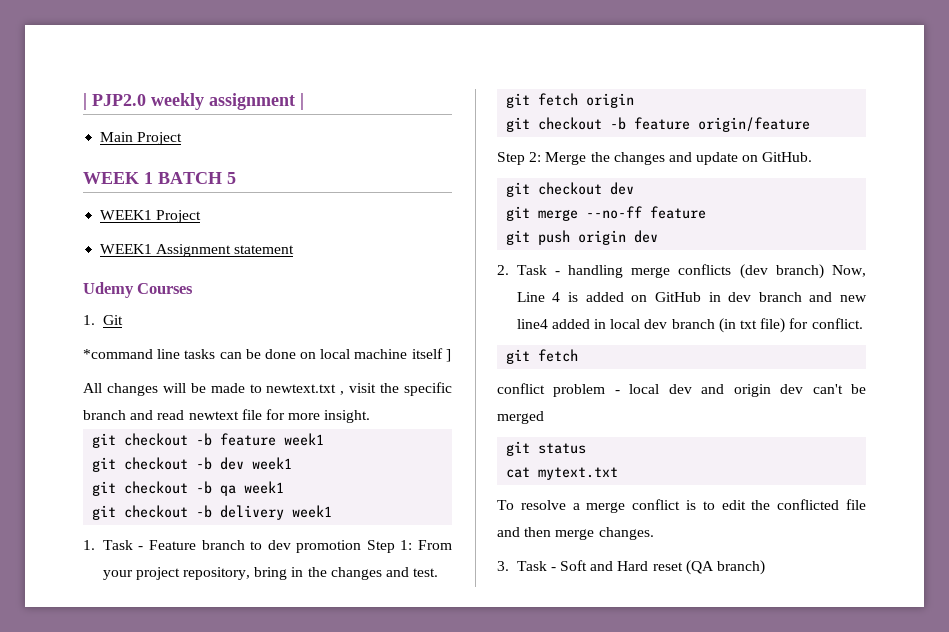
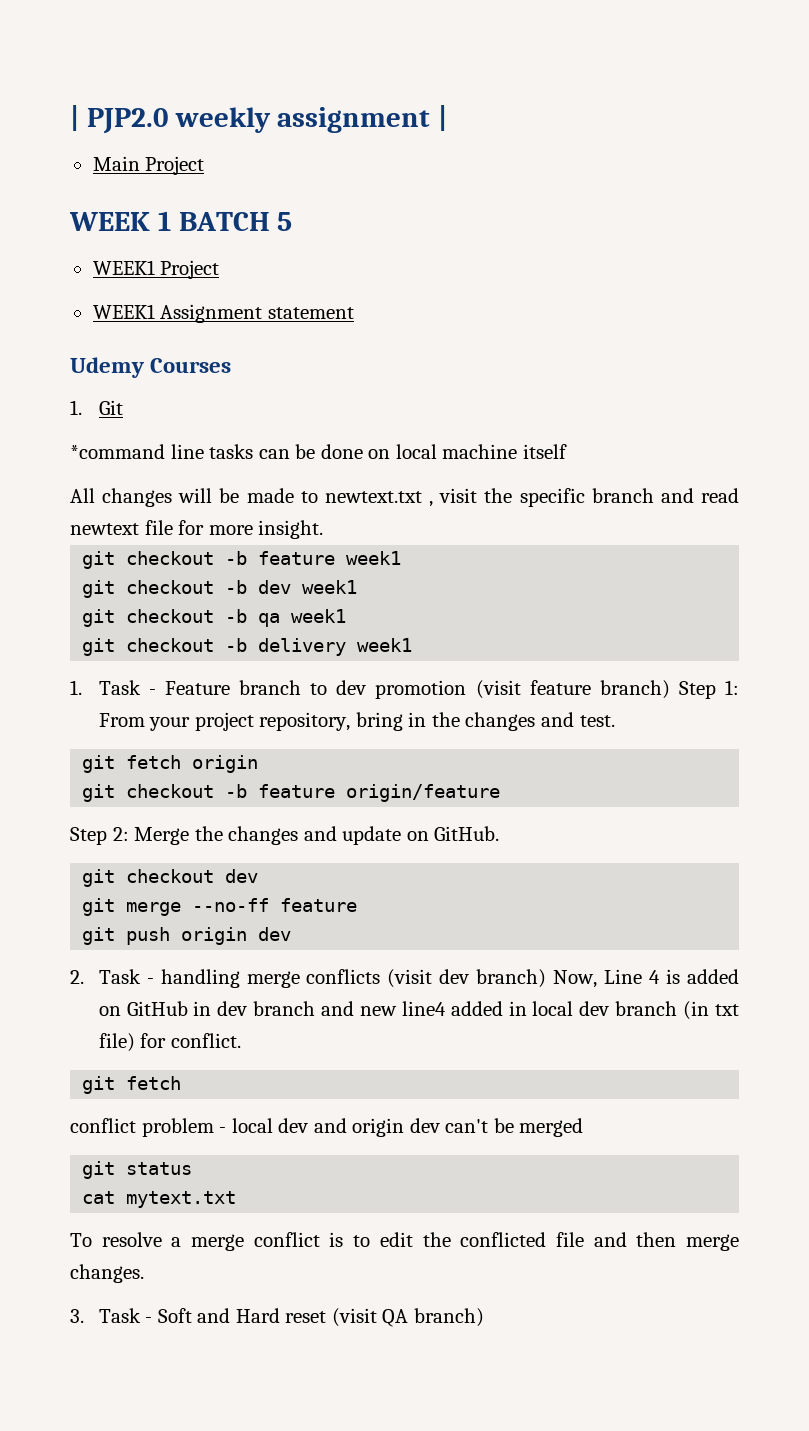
- *command line tasks can be done on local machine itself ]
+ *command line tasks can be done on local machine itself
- 1. Task - Feature branch to dev promotion Step 1: From your project repository, bring in the changes and test.
+ 1. Task - Feature branch to dev promotion (visit feature branch) Step 1: From your project repository, bring in the changes and test.
- 2. Task - handling merge conflicts (dev branch) Now, Line 4 is added on GitHub in dev branch and new line4 added in local dev branch (in txt file) for conflict.
+ 2. Task - handling merge conflicts (visit dev branch) Now, Line 4 is added on GitHub in dev branch and new line4 added in local dev branch (in txt file) for conflict.
- 3. Task - Soft and Hard reset (QA branch)
+ 3. Task - Soft and Hard reset (visit QA branch)

